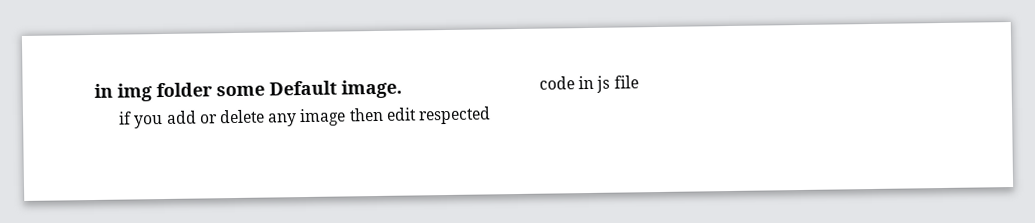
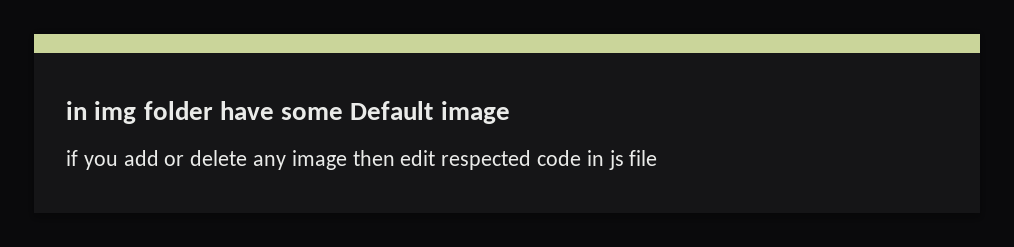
- in img folder some Default image.
+ in img folder have some Default image

